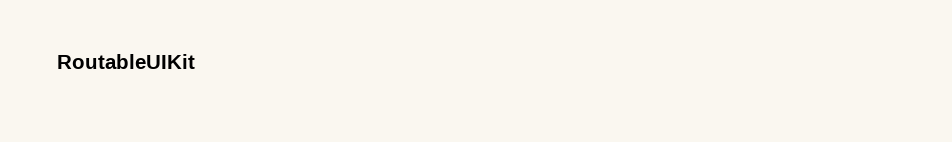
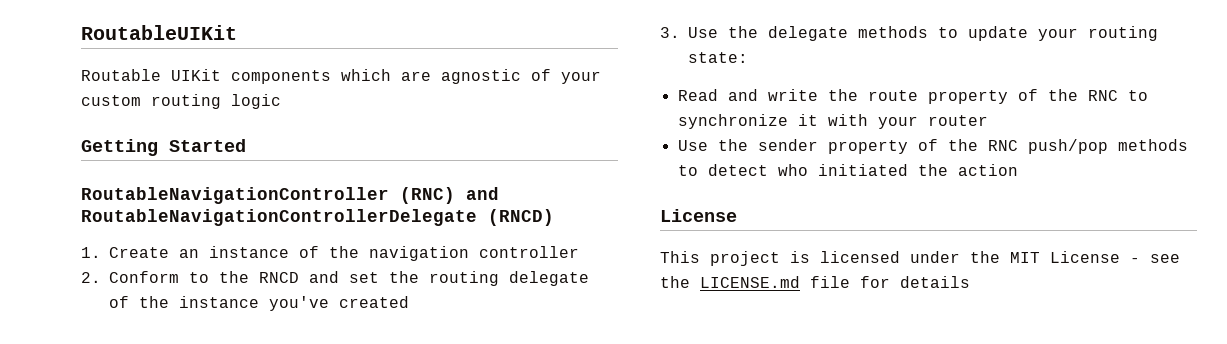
+ Routable UIKit components which are agnostic of your custom routing logic
+ Getting Started
+ RoutableNavigationController (RNC) and RoutableNavigationControllerDelegate (RNCD)
+ 1. Create an instance of the navigation controller
+ 2. Conform to the RNCD and set the routing delegate of the instance you've created
+ 3. Use the delegate methods to update your routing state:
+ Read and write the route property of the RNC to synchronize it with your router
+ Use the sender property of the RNC push/pop methods to detect who initiated the action
+ License
+ This project is licensed under the MIT License - see the LICENSE.md file for details

